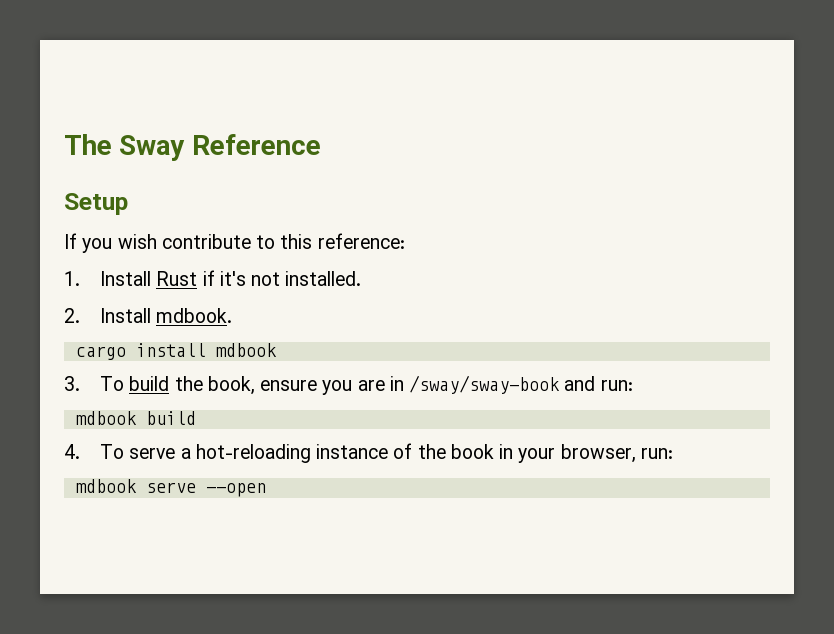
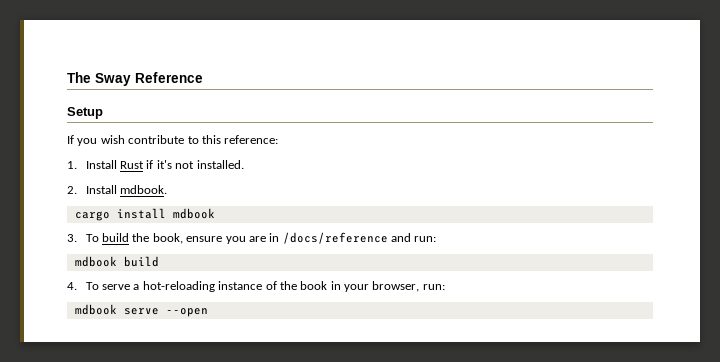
- 3. To build the book, ensure you are in /sway/sway-book and run:
+ 3. To build the book, ensure you are in /docs/reference and run:

